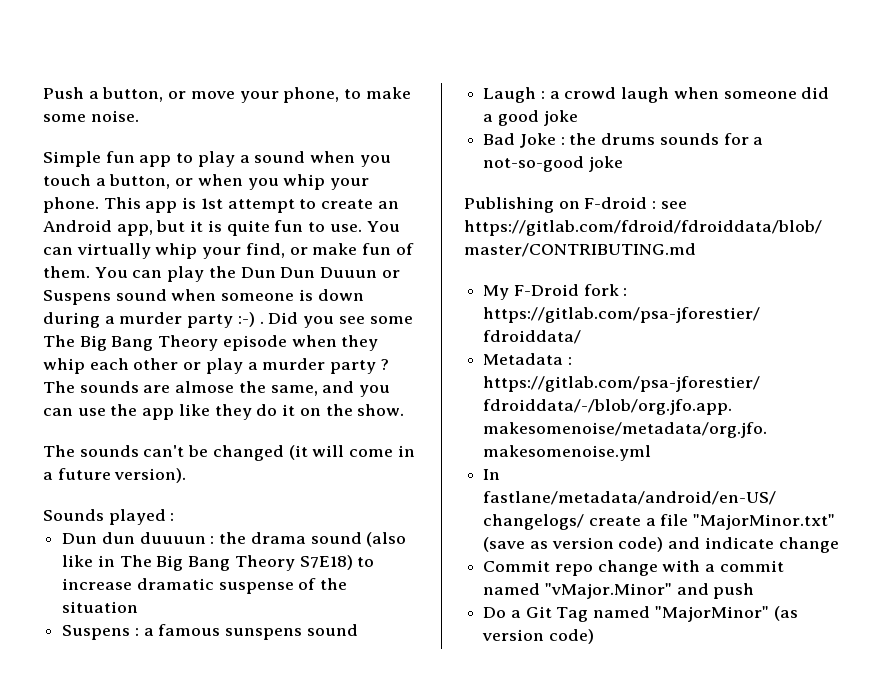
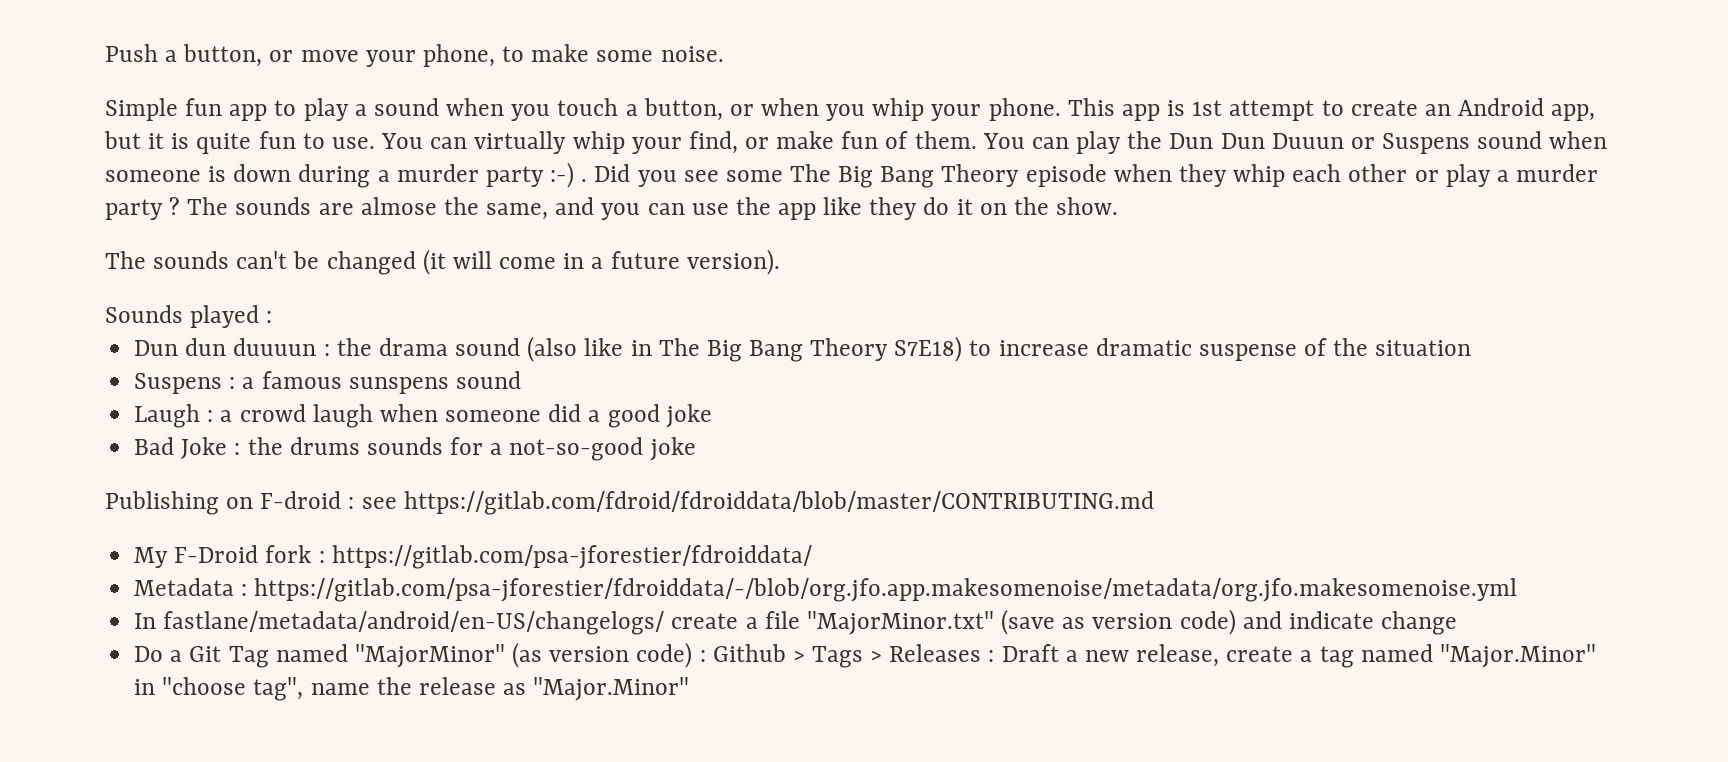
- Commit repo change with a commit named "vMajor.Minor" and push
- Do a Git Tag named "MajorMinor" (as version code)
+ Do a Git Tag named "MajorMinor" (as version code) : Github > Tags > Releases : Draft a new release, create a tag named "Major.Minor" in "choose tag", name the release as "Major.Minor"

